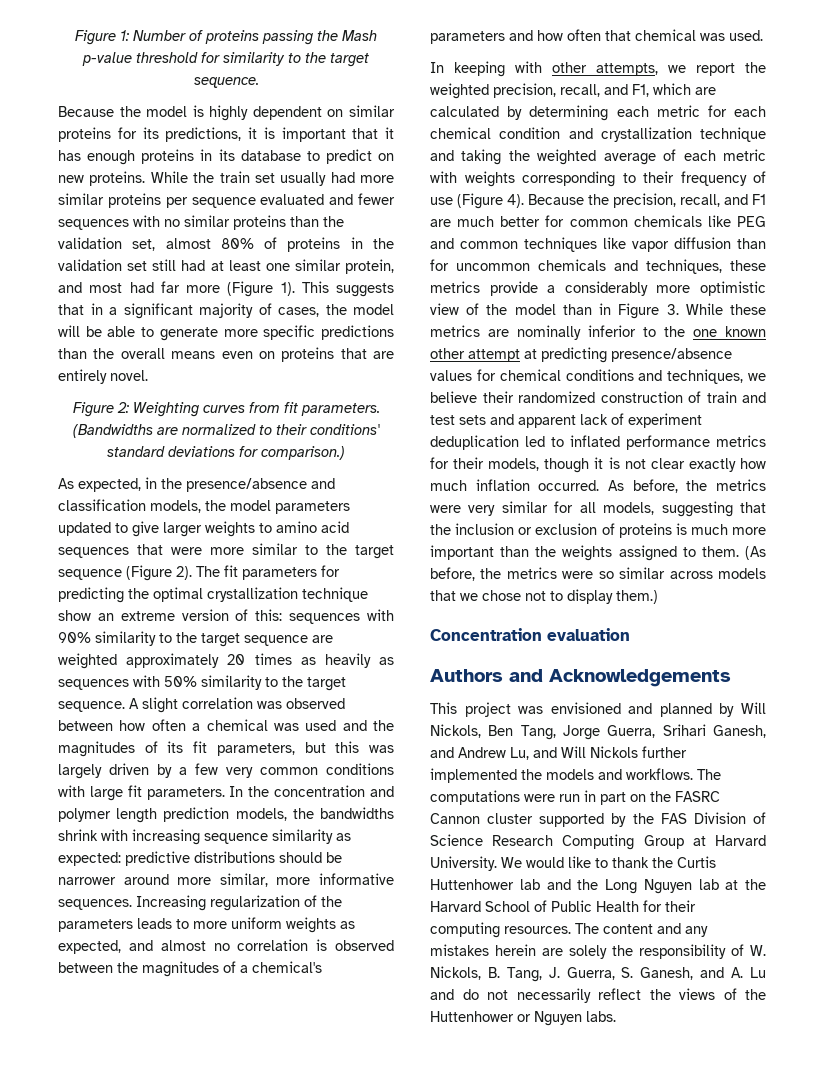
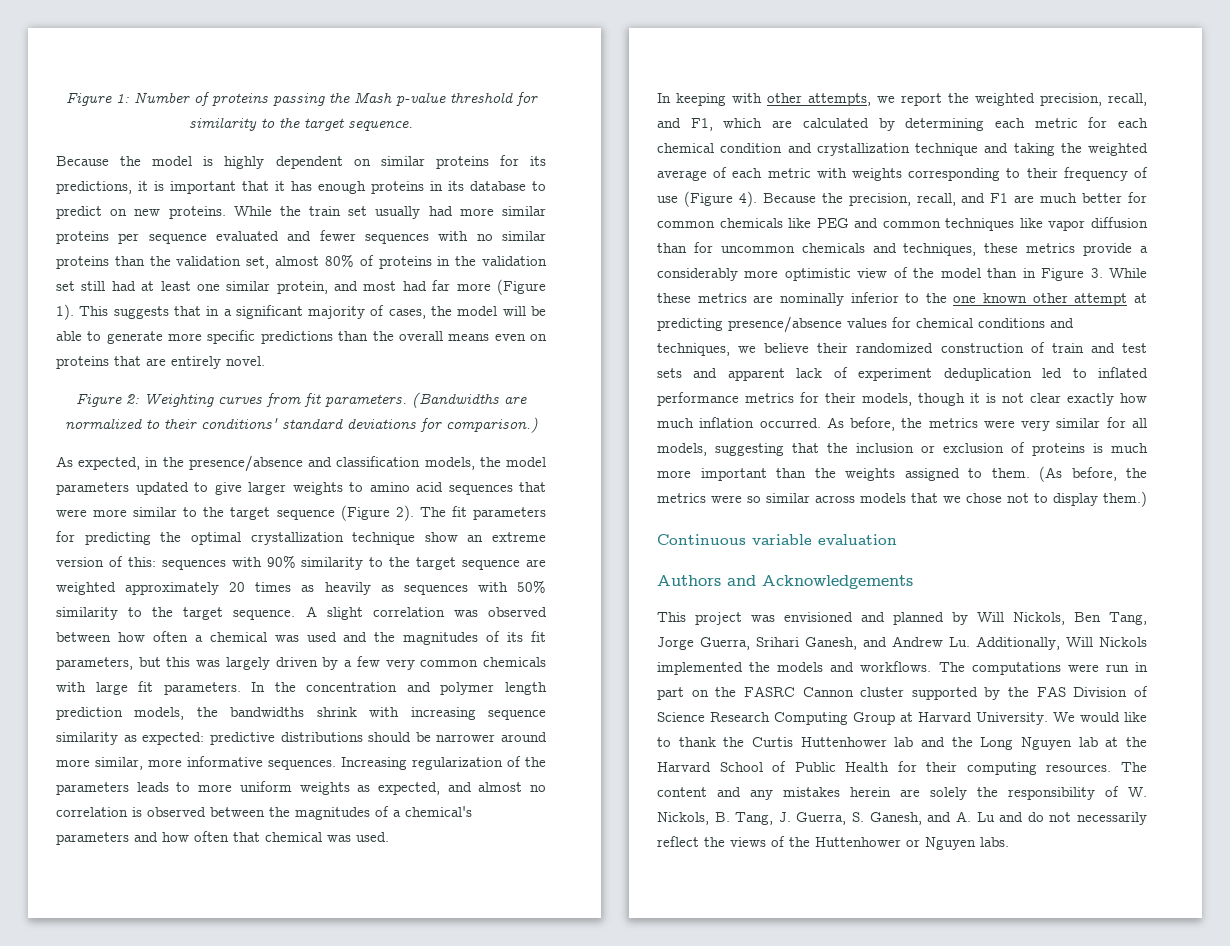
- A slight correlation was observed between how often a chemical was used and the magnitudes of its fit parameters, but this was largely driven by a few very common conditions with large fit parameters.
+ A slight correlation was observed between how often a chemical was used and the magnitudes of its fit parameters, but this was largely driven by a few very common chemicals with large fit parameters.
- Concentration evaluation
+ Continuous variable evaluation
- This project was envisioned and planned by Will Nickols, Ben Tang, Jorge Guerra, Srihari Ganesh, and Andrew Lu, and Will Nickols further implemented the models and workflows.
+ This project was envisioned and planned by Will Nickols, Ben Tang, Jorge Guerra, Srihari Ganesh, and Andrew Lu. Additionally, Will Nickols implemented the models and workflows.

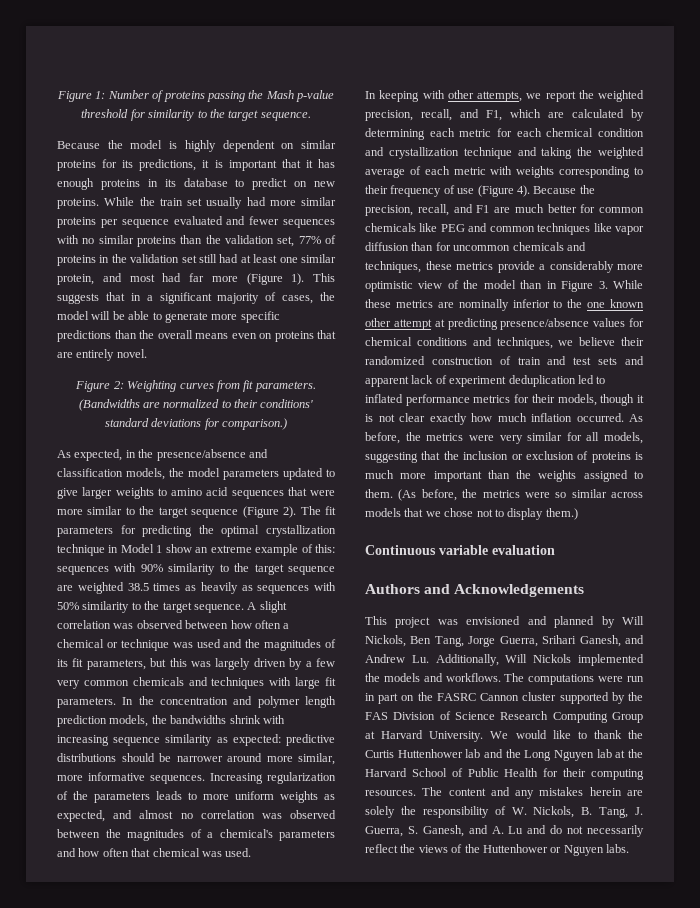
- While the train set usually had more similar proteins per sequence evaluated and fewer sequences with no similar proteins than the validation set, almost 80% of proteins in the validation set still had at least one similar protein, and most had far more (Figure 1).
+ While the train set usually had more similar proteins per sequence evaluated and fewer sequences with no similar proteins than the validation set, 77% of proteins in the validation set still had at least one similar protein, and most had far more (Figure 1).
- The fit parameters for predicting the optimal crystallization technique show an extreme version of this: sequences with 90% similarity to the target sequence are weighted approximately 20 times as heavily as sequences with 50% similarity to the target sequence.
+ The fit parameters for predicting the optimal crystallization technique in Model 1 show an extreme example of this: sequences with 90% similarity to the target sequence are weighted 38.5 times as heavily as sequences with 50% similarity to the target sequence.
- A slight correlation was observed between how often a chemical was used and the magnitudes of its fit parameters, but this was largely driven by a few very common chemicals with large fit parameters.
+ A slight correlation was observed between how often a chemical or technique was used and the magnitudes of its fit parameters, but this was largely driven by a few very common chemicals and techniques with large fit parameters.
- Increasing regularization of the parameters leads to more uniform weights as expected, and almost no correlation is observed between the magnitudes of a chemical's parameters and how often that chemical was used.
+ Increasing regularization of the parameters leads to more uniform weights as expected, and almost no correlation was observed between the magnitudes of a chemical's parameters and how often that chemical was used.

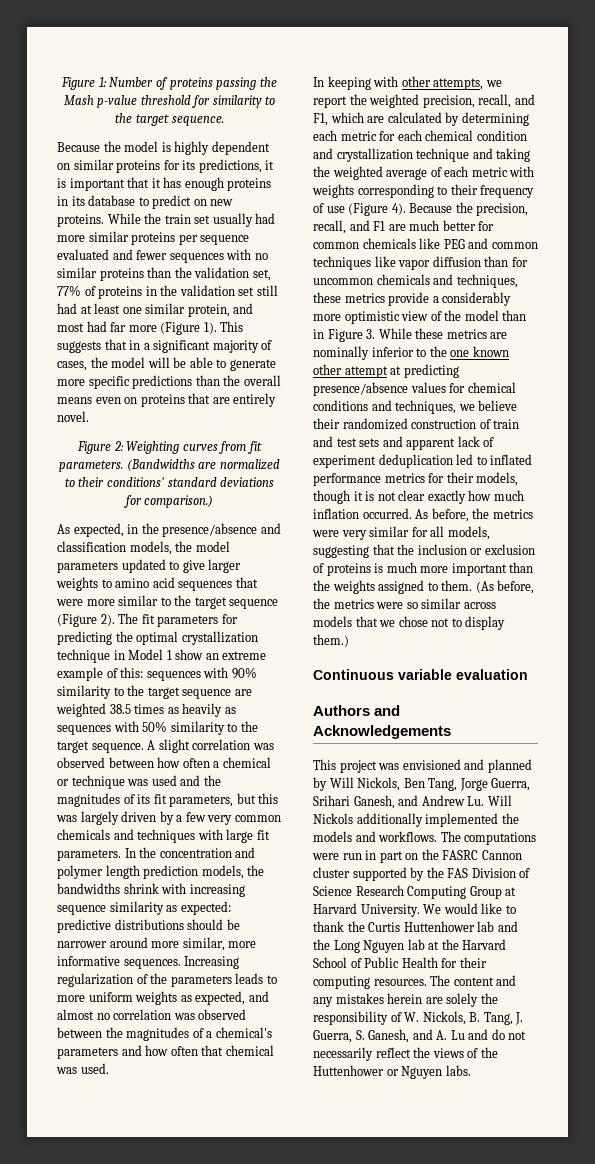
- This project was envisioned and planned by Will Nickols, Ben Tang, Jorge Guerra, Srihari Ganesh, and Andrew Lu. Additionally, Will Nickols implemented the models and workflows.
+ This project was envisioned and planned by Will Nickols, Ben Tang, Jorge Guerra, Srihari Ganesh, and Andrew Lu. Will Nickols additionally implemented the models and workflows.

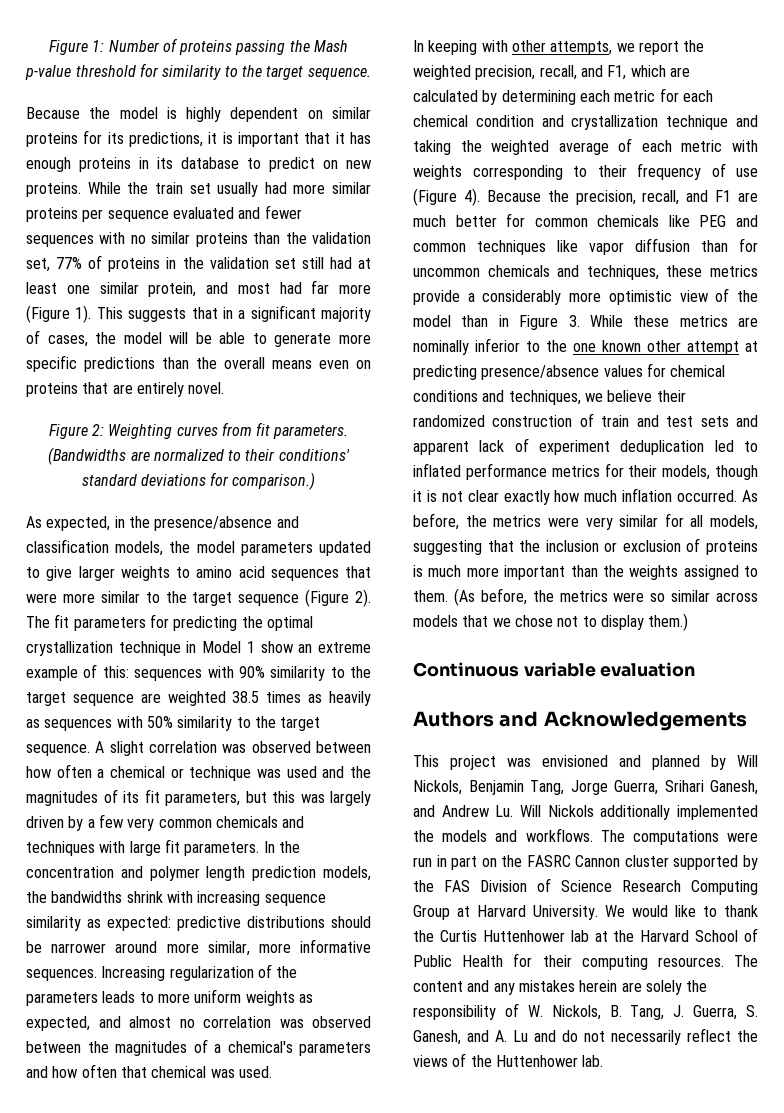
- This project was envisioned and planned by Will Nickols, Ben Tang, Jorge Guerra, Srihari Ganesh, and Andrew Lu. Will Nickols additionally implemented the models and workflows.
+ This project was envisioned and planned by Will Nickols, Benjamin Tang, Jorge Guerra, Srihari Ganesh, and Andrew Lu. Will Nickols additionally implemented the models and workflows.
- We would like to thank the Curtis Huttenhower lab and the Long Nguyen lab at the Harvard School of Public Health for their computing resources.
+ We would like to thank the Curtis Huttenhower lab at the Harvard School of Public Health for their computing resources.
- The content and any mistakes herein are solely the responsibility of W. Nickols, B. Tang, J. Guerra, S. Ganesh, and A. Lu and do not necessarily reflect the views of the Huttenhower or Nguyen labs.
+ The content and any mistakes herein are solely the responsibility of W. Nickols, B. Tang, J. Guerra, S. Ganesh, and A. Lu and do not necessarily reflect the views of the Huttenhower lab.

